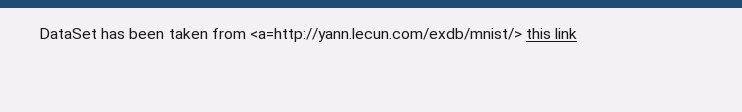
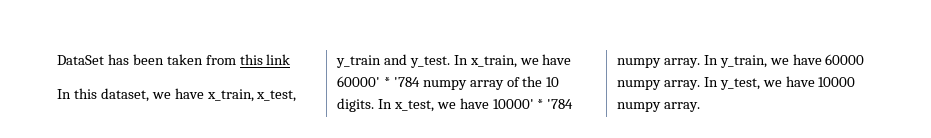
- DataSet has been taken from <a=http://yann.lecun.com/exdb/mnist/> this link
+ DataSet has been taken from this link
+ In this dataset, we have x_train, x_test, y_train and y_test. In x_train, we have 60000' * '784 numpy array of the 10 digits. In x_test, we have 10000' * '784 numpy array. In y_train, we have 60000 numpy array. In y_test, we have 10000 numpy array.

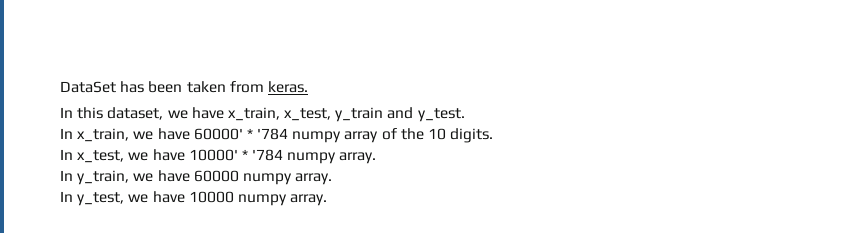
- DataSet has been taken from this link
+ DataSet has been taken from keras.
- In this dataset, we have x_train, x_test, y_train and y_test. In x_train, we have 60000' * '784 numpy array of the 10 digits. In x_test, we have 10000' * '784 numpy array. In y_train, we have 60000 numpy array. In y_test, we have 10000 numpy array.
+ In this dataset, we have x_train, x_test, y_train and y_test.
+ In x_train, we have 60000' * '784 numpy array of the 10 digits.
+ In x_test, we have 10000' * '784 numpy array.
+ In y_train, we have 60000 numpy array.
+ In y_test, we have 10000 numpy array.

